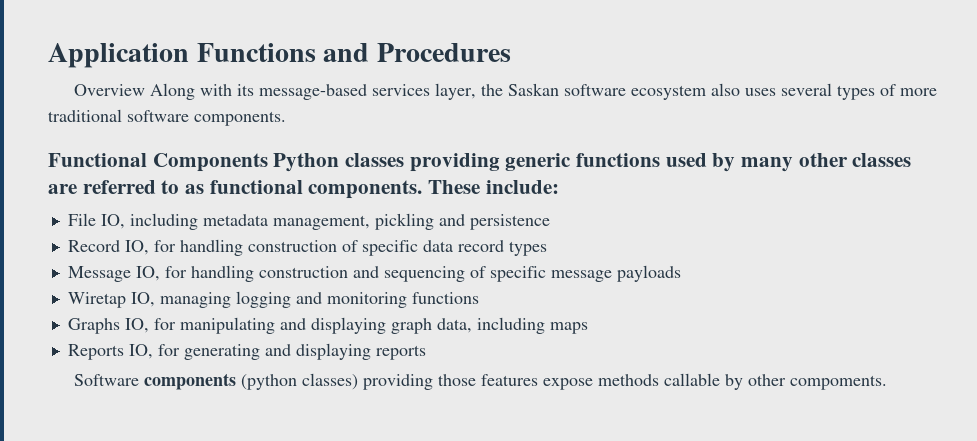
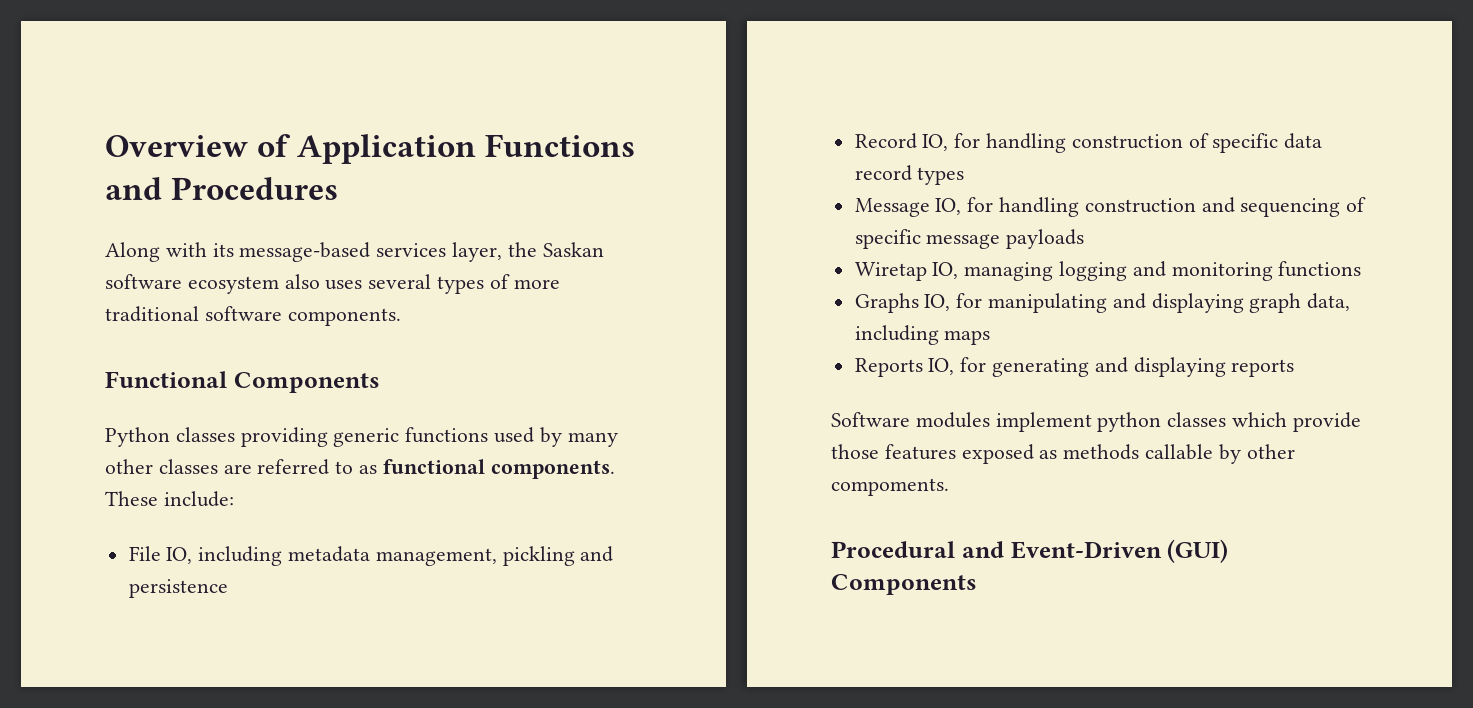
- Application Functions and Procedures
+ Overview of Application Functions and Procedures
- Overview Along with its message-based services layer, the Saskan software ecosystem also uses several types of more traditional software components.
+ Along with its message-based services layer, the Saskan software ecosystem also uses several types of more traditional software components.
- Functional Components Python classes providing generic functions used by many other classes are referred to as functional components.
+ Functional Components
+ Python classes providing generic functions used by many other classes are referred to as functional components.
- Software components (python classes) providing those features expose methods callable by other compoments.
+ Software modules implement python classes which provide those features exposed as methods callable by other compoments.
+ Procedural and Event-Driven (GUI) Components

